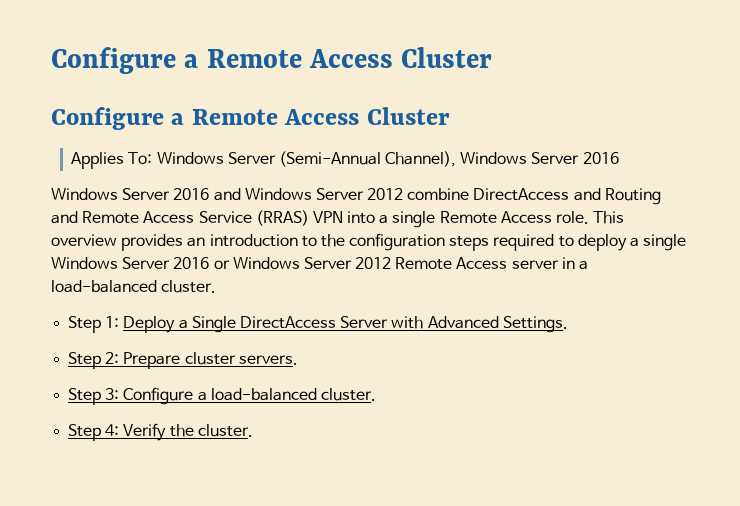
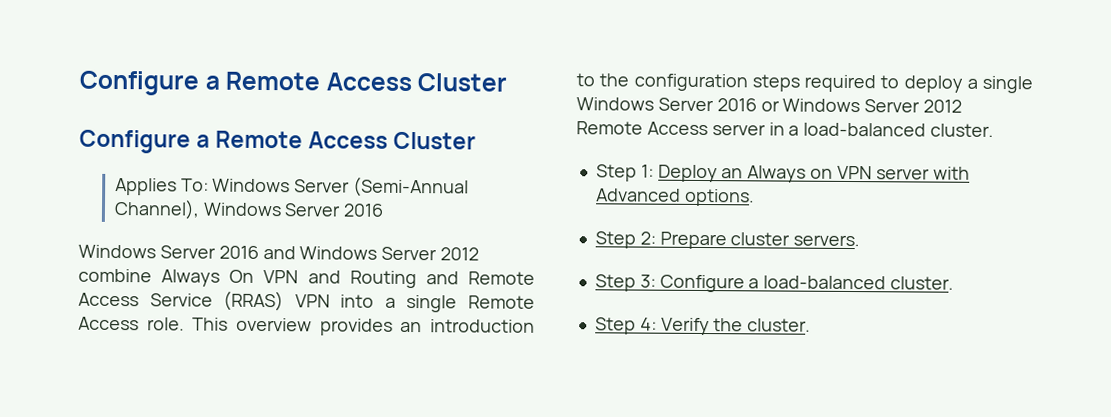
- Windows Server 2016 and Windows Server 2012 combine DirectAccess and Routing and Remote Access Service (RRAS) VPN into a single Remote Access role.
+ Windows Server 2016 and Windows Server 2012 combine Always On VPN and Routing and Remote Access Service (RRAS) VPN into a single Remote Access role.
- Step 1: Deploy a Single DirectAccess Server with Advanced Settings.
+ Step 1: Deploy an Always on VPN server with Advanced options.

